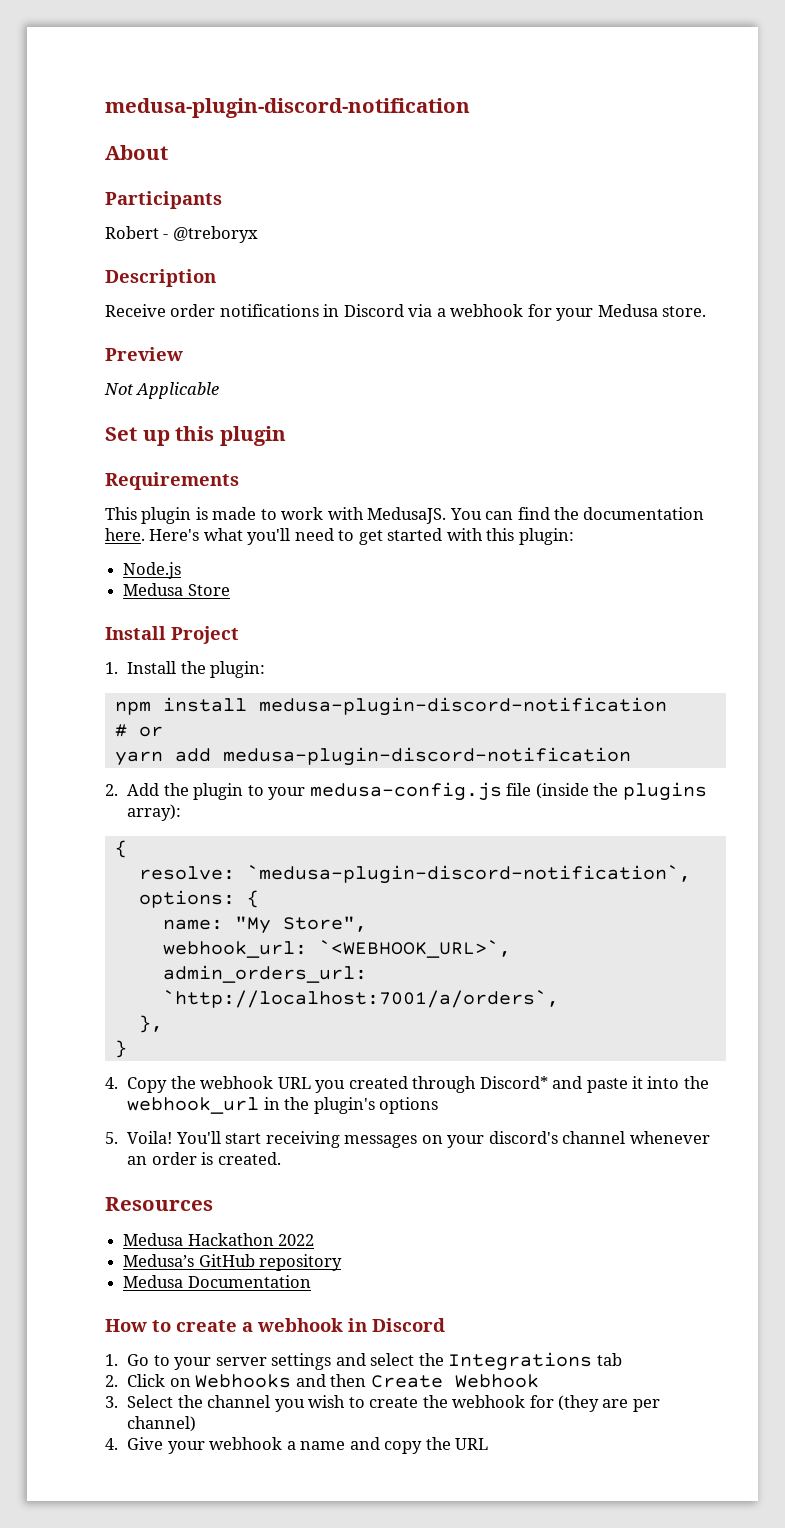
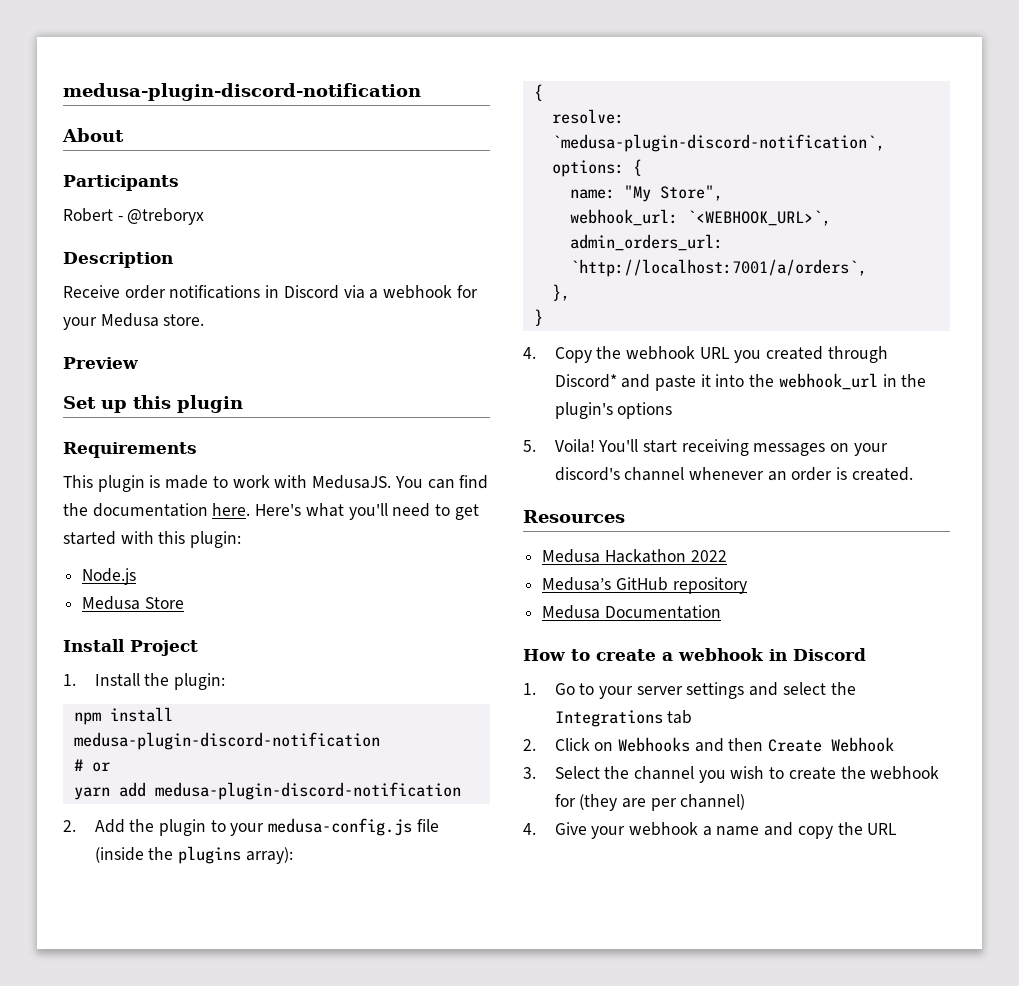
- Not Applicable

